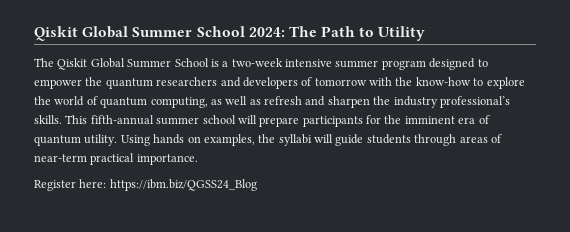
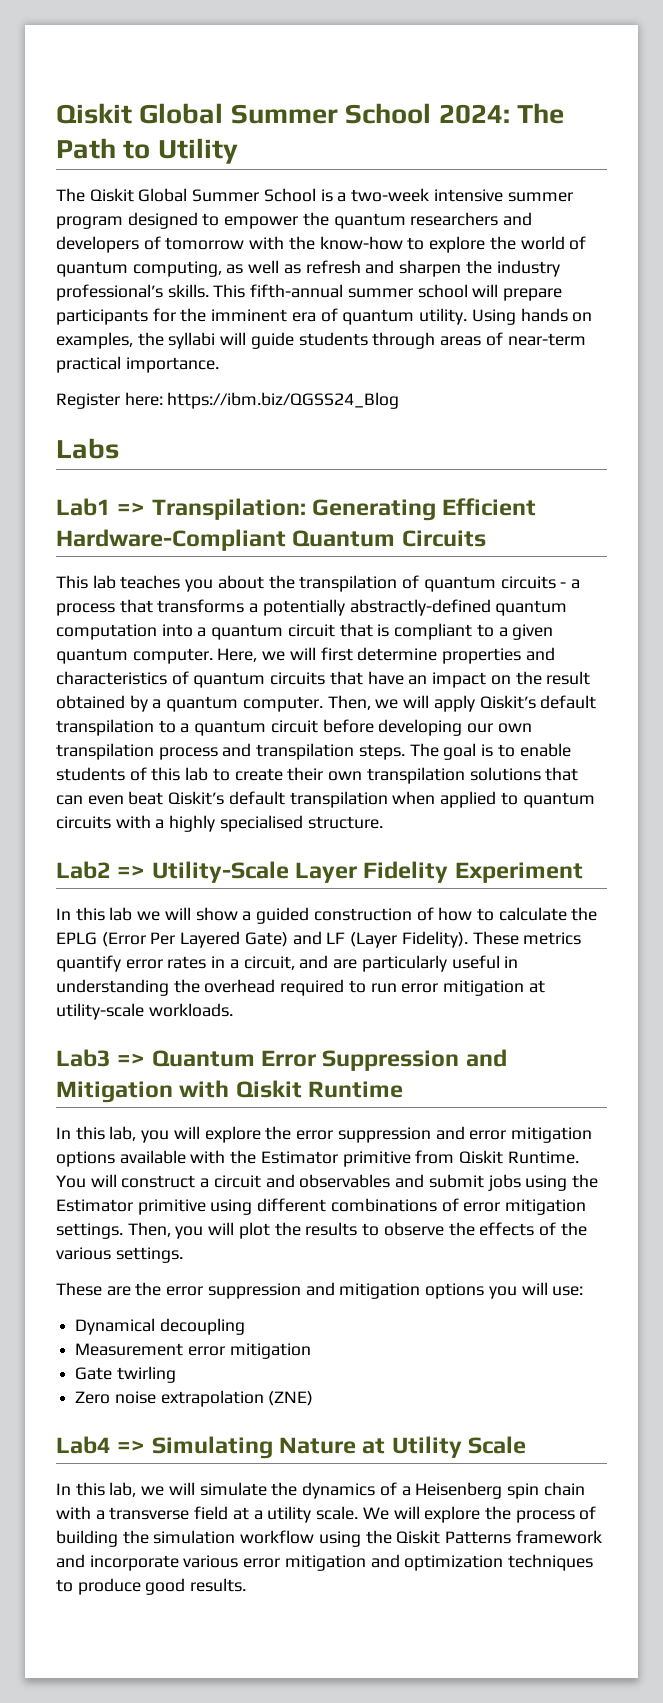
+ Labs
+ Lab1 => Transpilation: Generating Efficient Hardware-Compliant Quantum Circuits
+ This lab teaches you about the transpilation of quantum circuits - a process that transforms a potentially abstractly-defined quantum computation into a quantum circuit that is compliant to a given quantum computer. Here, we will first determine properties and characteristics of quantum circuits that have an impact on the result obtained by a quantum computer. Then, we will apply Qiskit’s default transpilation to a quantum circuit before developing our own transpilation process and transpilation steps. The goal is to enable students of this lab to create their own transpilation solutions that can even beat Qiskit’s default transpilation when applied to quantum circuits with a highly specialised structure.
+ Lab2 => Utility-Scale Layer Fidelity Experiment
+ In this lab we will show a guided construction of how to calculate the EPLG (Error Per Layered Gate) and LF (Layer Fidelity). These metrics quantify error rates in a circuit, and are particularly useful in understanding the overhead required to run error mitigation at utility-scale workloads.
+ Lab3 => Quantum Error Suppression and Mitigation with Qiskit Runtime
+ In this lab, you will explore the error suppression and error mitigation options available with the Estimator primitive from Qiskit Runtime. You will construct a circuit and observables and submit jobs using the Estimator primitive using different combinations of error mitigation settings. Then, you will plot the results to observe the effects of the various settings.
+ These are the error suppression and mitigation options you will use:
+ Dynamical decoupling
+ Measurement error mitigation
+ Gate twirling
+ Zero noise extrapolation (ZNE)
+ Lab4 => Simulating Nature at Utility Scale
+ In this lab, we will simulate the dynamics of a Heisenberg spin chain with a transverse field at a utility scale. We will explore the process of building the simulation workflow using the Qiskit Patterns framework and incorporate various error mitigation and optimization techniques to produce good results.

